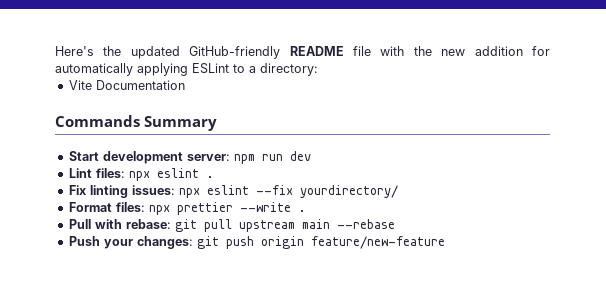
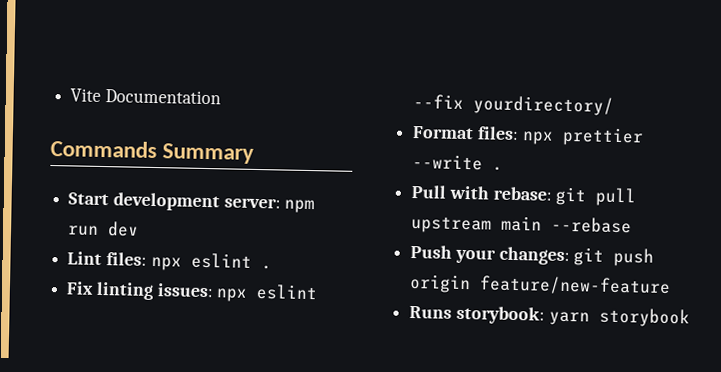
- Here's the updated GitHub-friendly README file with the new addition for automatically applying ESLint to a directory:
+ Runs storybook: yarn storybook

